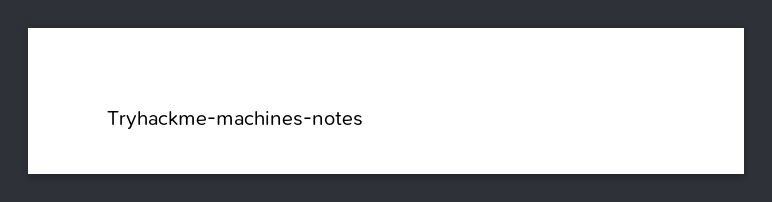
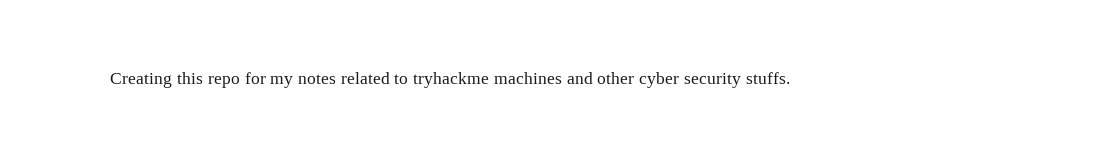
- Tryhackme-machines-notes
+ Creating this repo for my notes related to tryhackme machines and other cyber security stuffs.

